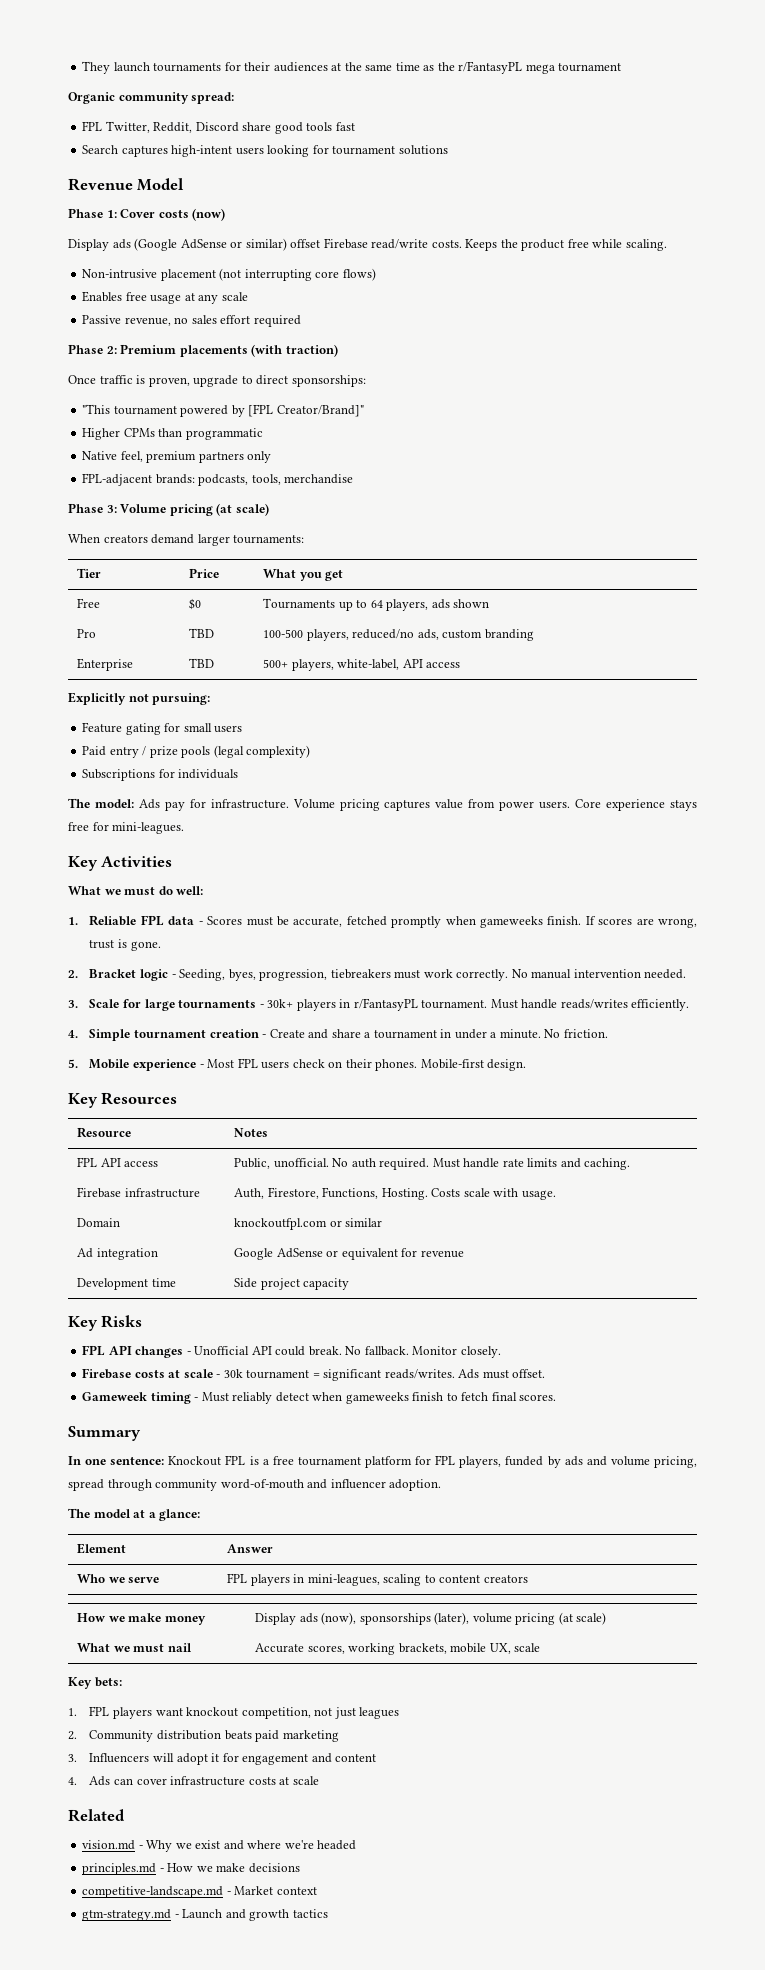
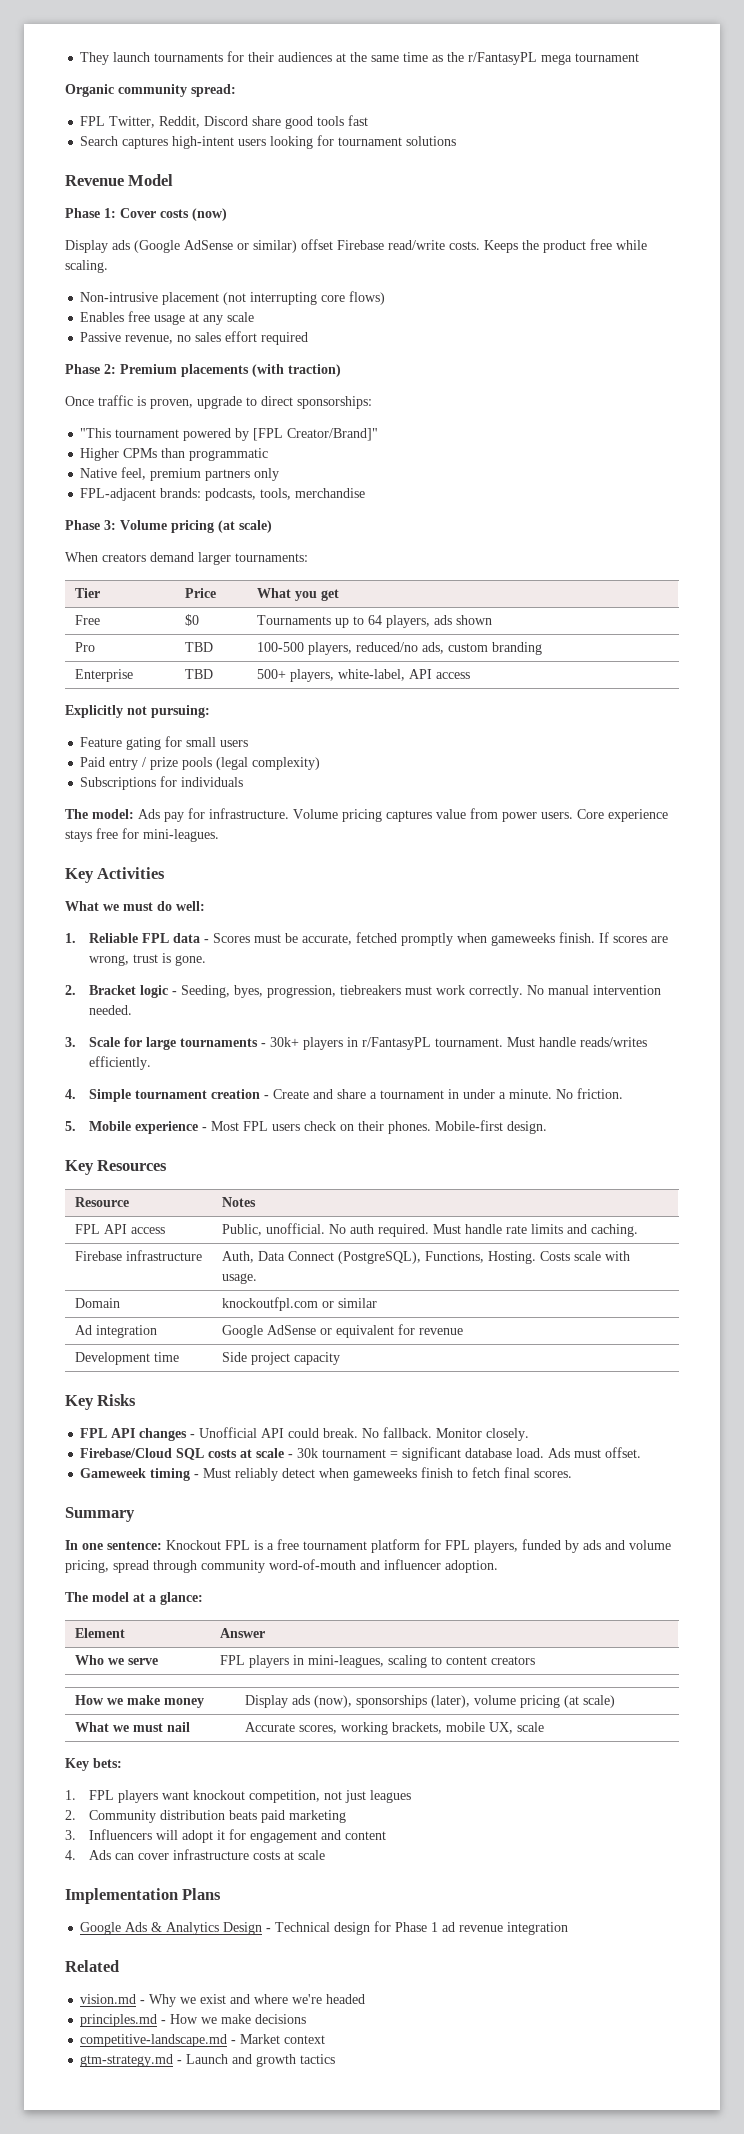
- Firebase infrastructure | Auth, Firestore, Functions, Hosting. Costs scale with usage.
+ Firebase infrastructure | Auth, Data Connect (PostgreSQL), Functions, Hosting. Costs scale with usage.
- Firebase costs at scale - 30k tournament = significant reads/writes.
+ Firebase/Cloud SQL costs at scale - 30k tournament = significant database load.
+ Implementation Plans
+ Google Ads & Analytics Design - Technical design for Phase 1 ad revenue integration

